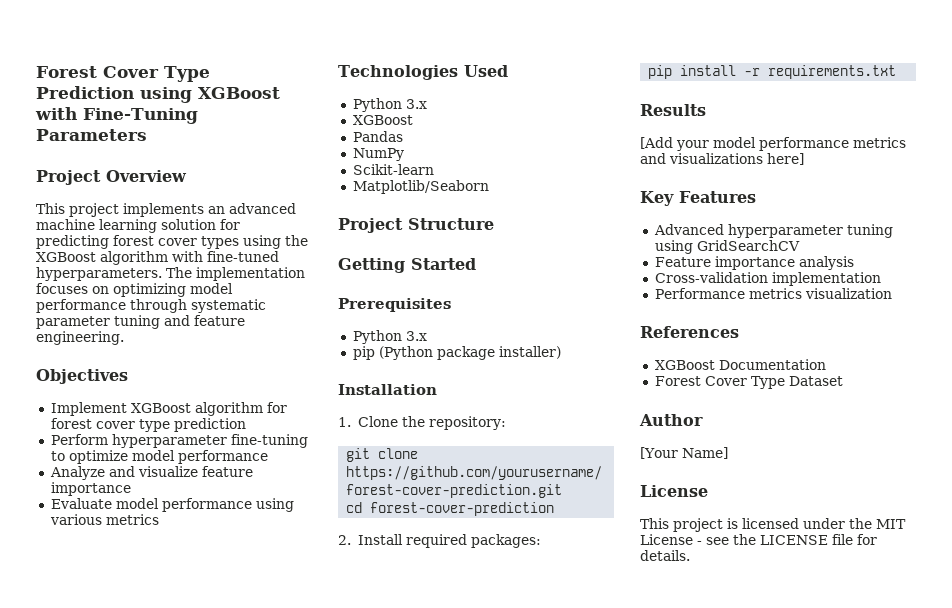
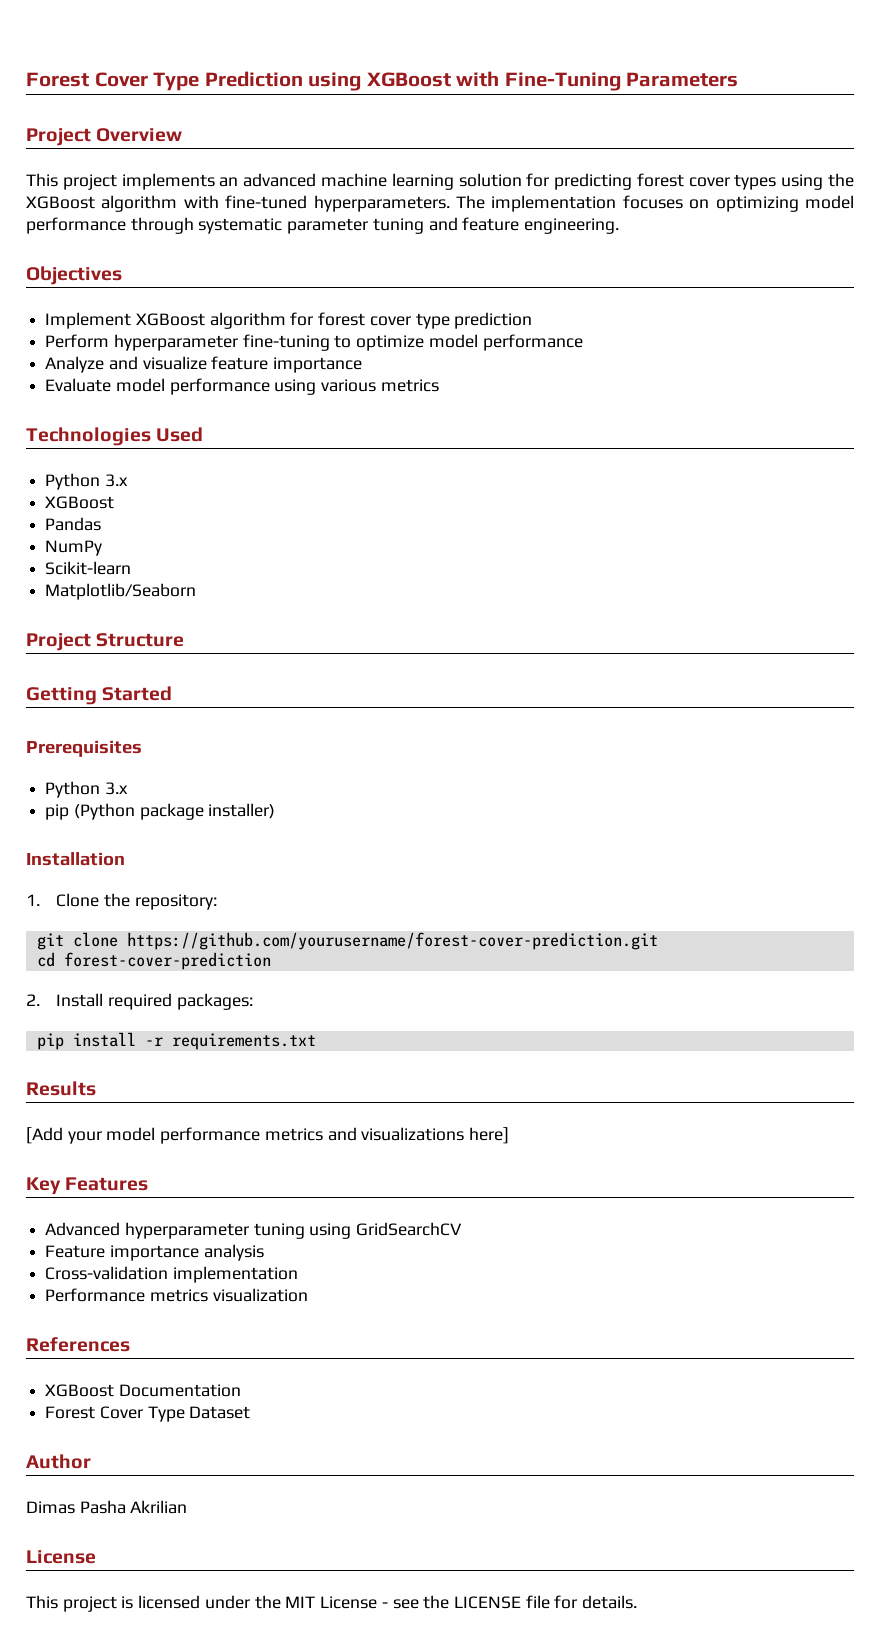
- [Your Name]
+ Dimas Pasha Akrilian

